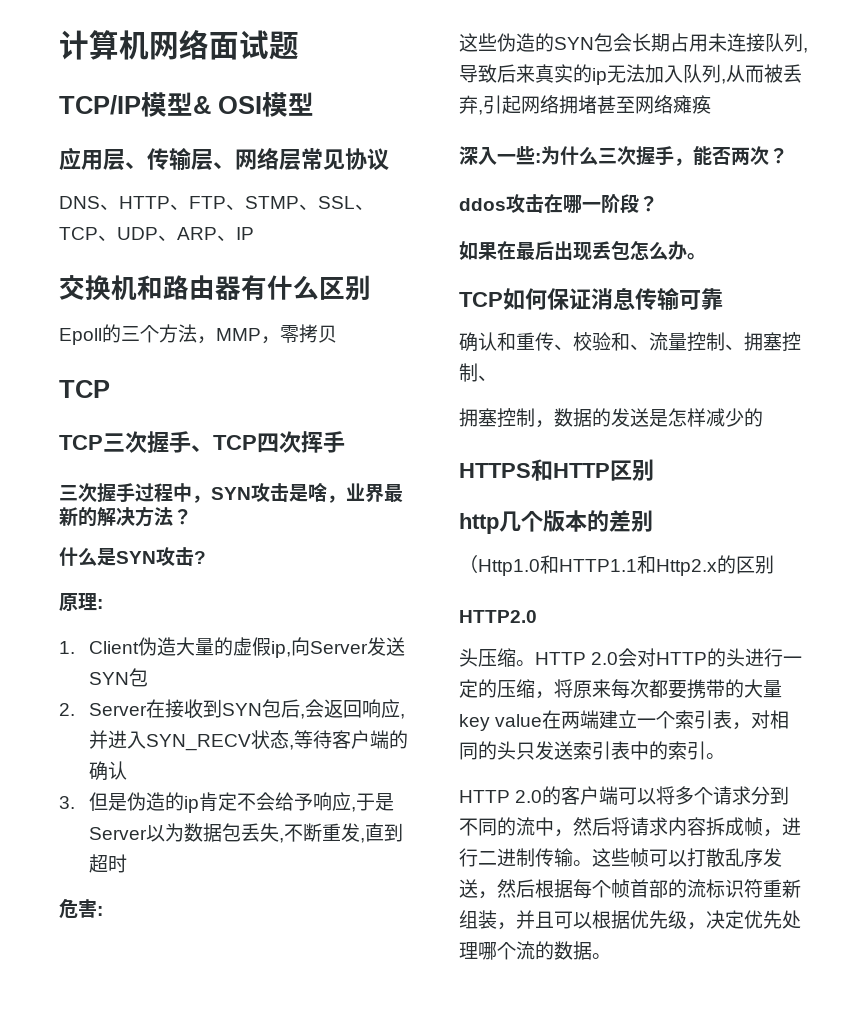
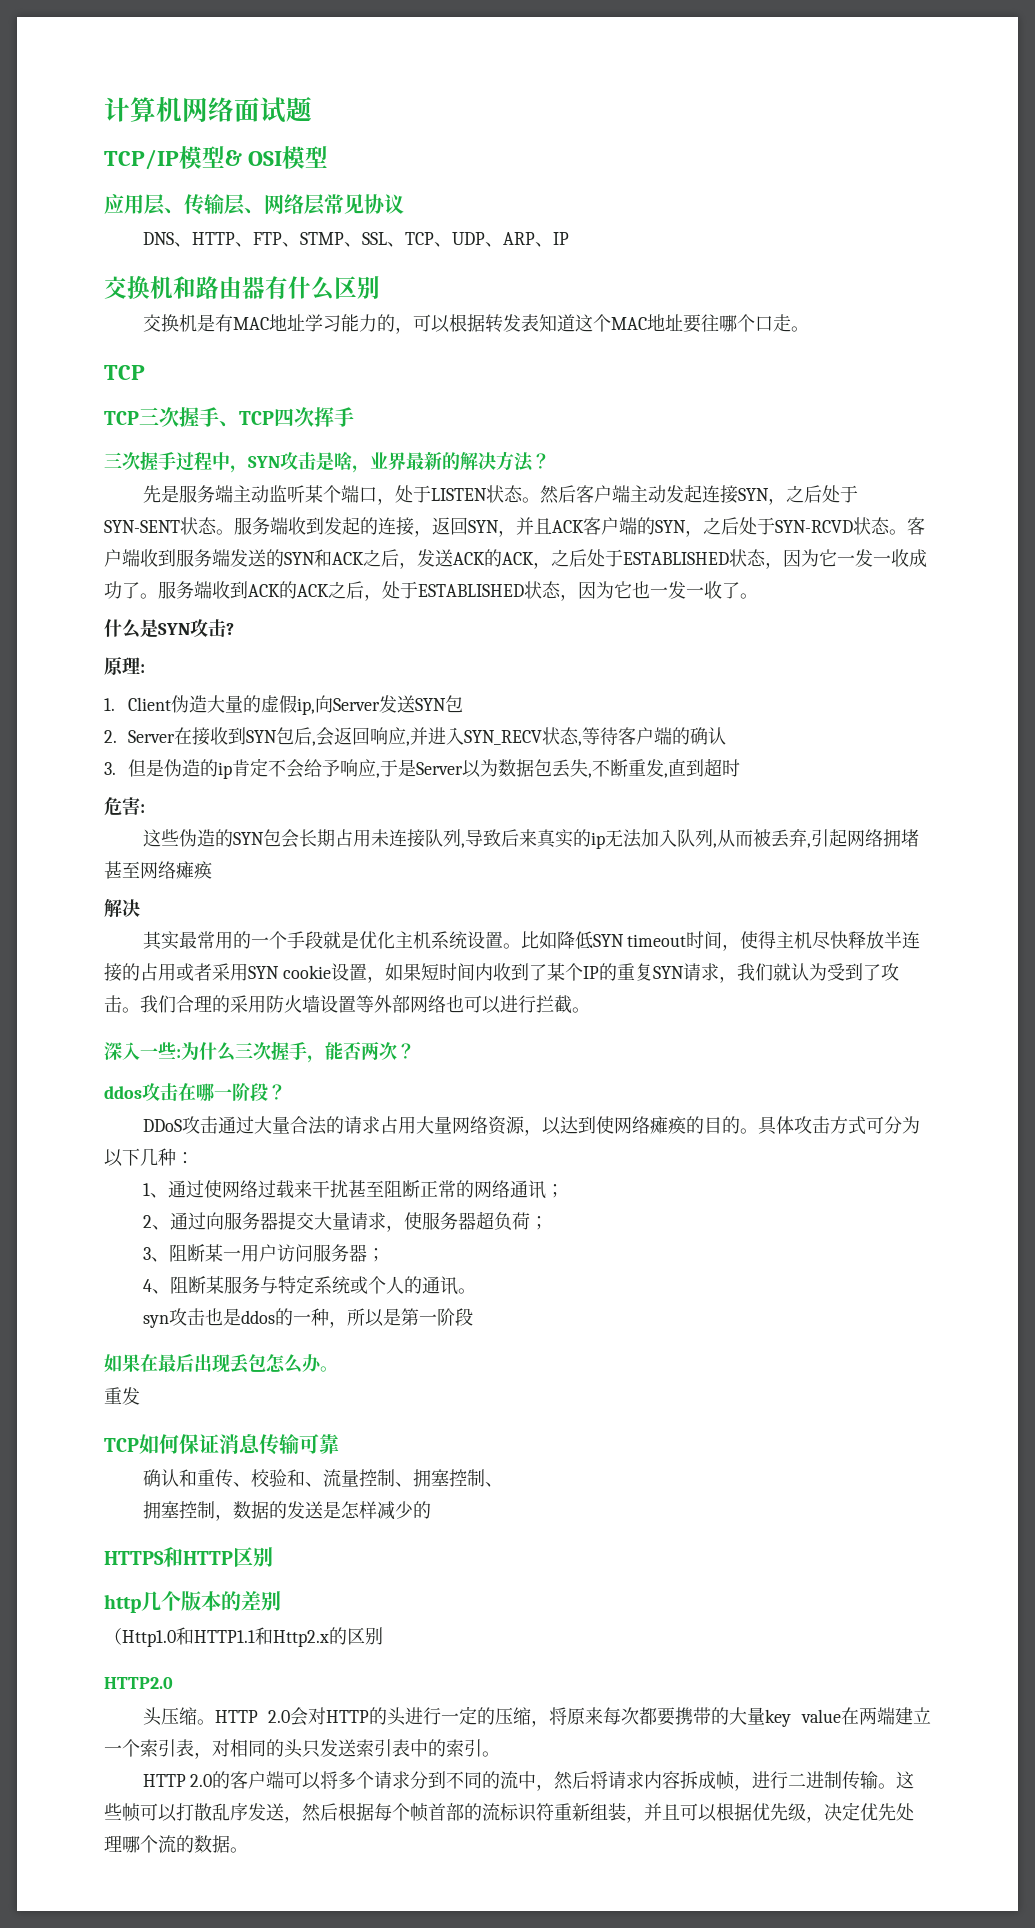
- Epoll的三个方法，MMP，零拷贝
+ 交换机是有MAC地址学习能力的，可以根据转发表知道这个MAC地址要往哪个口走。
+ 先是服务端主动监听某个端口，处于LISTEN状态。然后客户端主动发起连接SYN，之后处于SYN-SENT状态。服务端收到发起的连接，返回SYN，并且ACK客户端的SYN，之后处于SYN-RCVD状态。客户端收到服务端发送的SYN和ACK之后，发送ACK的ACK，之后处于ESTABLISHED状态，因为它一发一收成功了。服务端收到ACK的ACK之后，处于ESTABLISHED状态，因为它也一发一收了。
  这些伪造的SYN包会长期占用未连接队列,导致后来真实的ip无法加入队列,从而被丢弃,引起网络拥堵甚至网络瘫痪
+ 解决
+ 其实最常用的一个手段就是优化主机系统设置。比如降低SYN timeout时间，使得主机尽快释放半连接的占用或者采用SYN cookie设置，如果短时间内收到了某个IP的重复SYN请求，我们就认为受到了攻击。我们合理的采用防火墙设置等外部网络也可以进行拦截。
+ DDoS攻击通过大量合法的请求占用大量网络资源，以达到使网络瘫痪的目的。具体攻击方式可分为以下几种：
+ 1、通过使网络过载来干扰甚至阻断正常的网络通讯；
+ 2、通过向服务器提交大量请求，使服务器超负荷；
+ 3、阻断某一用户访问服务器；
+ 4、阻断某服务与特定系统或个人的通讯。
+ syn攻击也是ddos的一种，所以是第一阶段
  如果在最后出现丢包怎么办。
+ 重发

